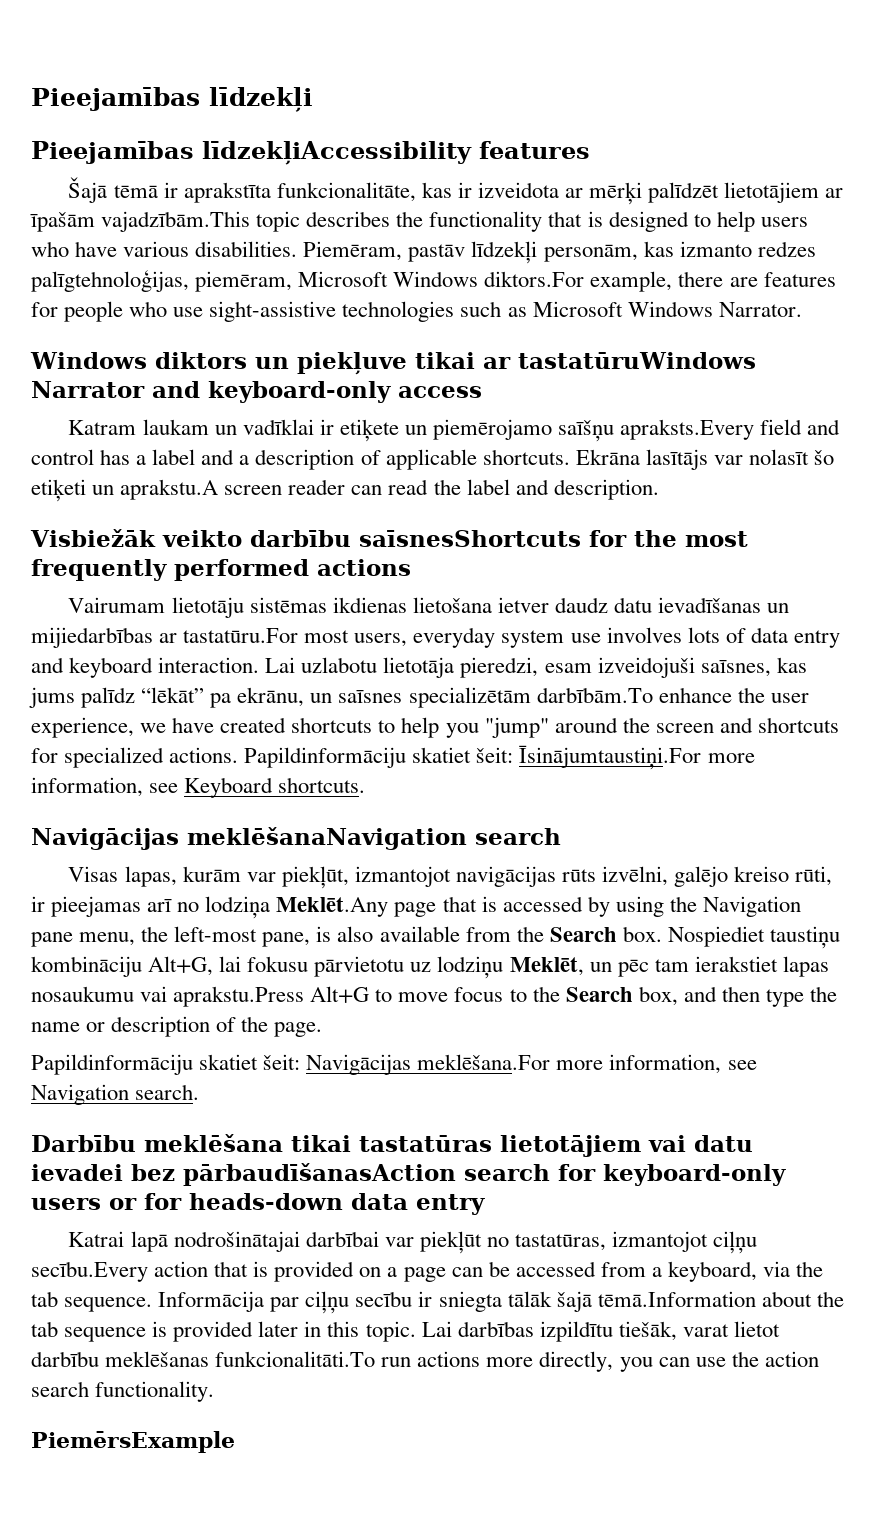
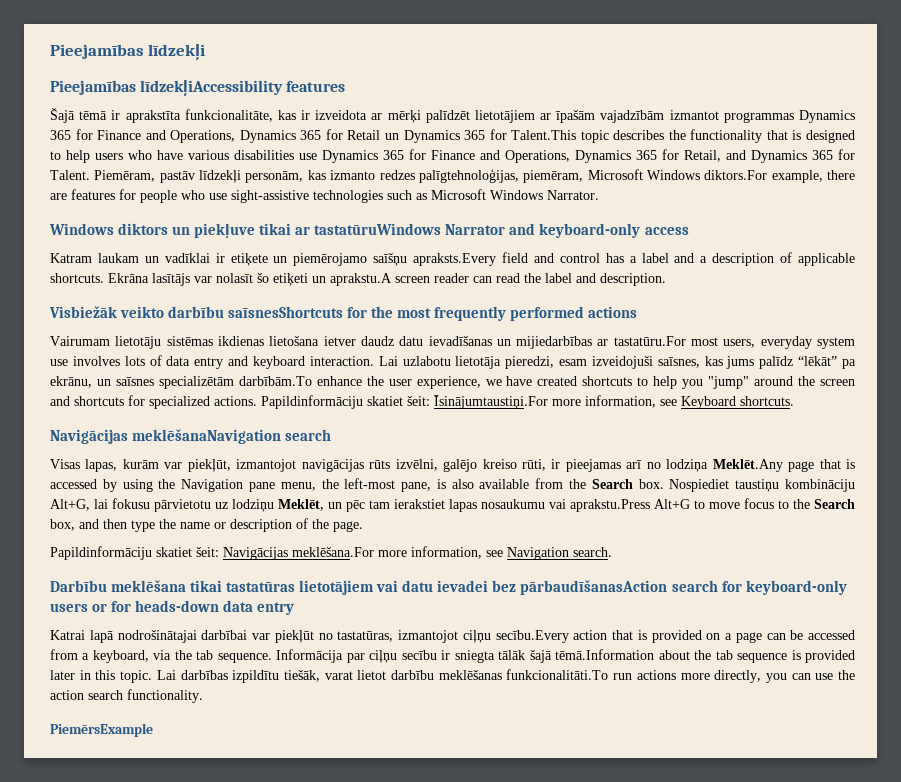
- Šajā tēmā ir aprakstīta funkcionalitāte, kas ir izveidota ar mērķi palīdzēt lietotājiem ar īpašām vajadzībām.This topic describes the functionality that is designed to help users who have various disabilities.
+ Šajā tēmā ir aprakstīta funkcionalitāte, kas ir izveidota ar mērķi palīdzēt lietotājiem ar īpašām vajadzībām izmantot programmas Dynamics 365 for Finance and Operations, Dynamics 365 for Retail un Dynamics 365 for Talent.This topic describes the functionality that is designed to help users who have various disabilities use Dynamics 365 for Finance and Operations, Dynamics 365 for Retail, and Dynamics 365 for Talent.

